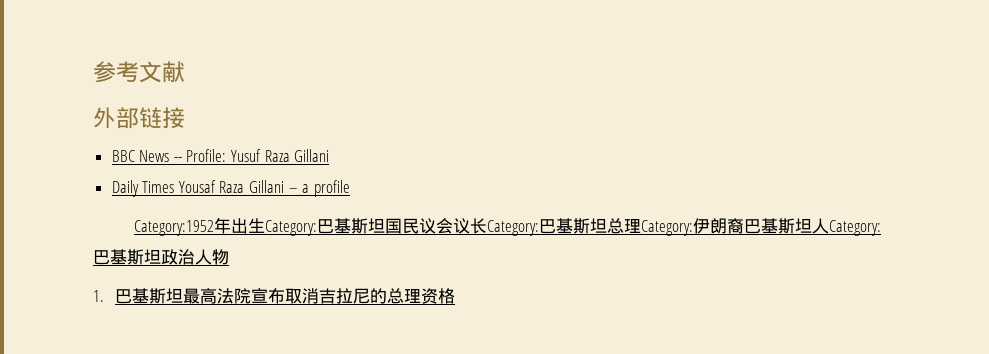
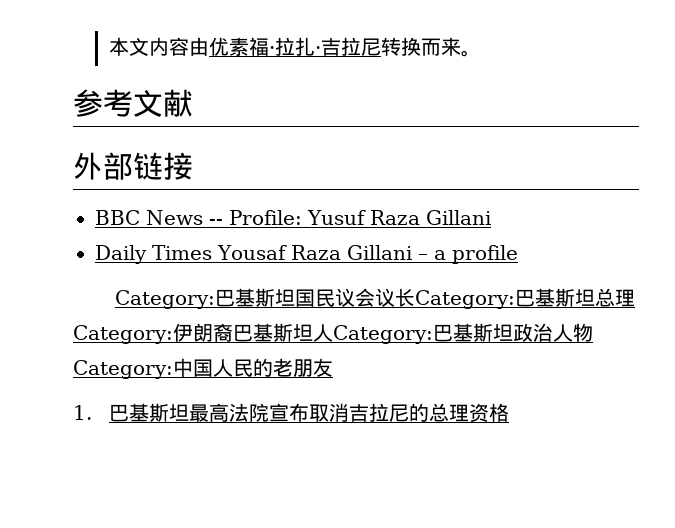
+ 本文内容由优素福·拉扎·吉拉尼转换而来。
- Category:1952年出生Category:巴基斯坦国民议会议长Category:巴基斯坦总理Category:伊朗裔巴基斯坦人Category:巴基斯坦政治人物
+ Category:巴基斯坦国民议会议长Category:巴基斯坦总理Category:伊朗裔巴基斯坦人Category:巴基斯坦政治人物Category:中国人民的老朋友

